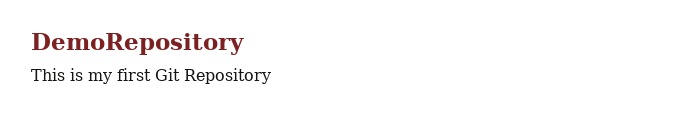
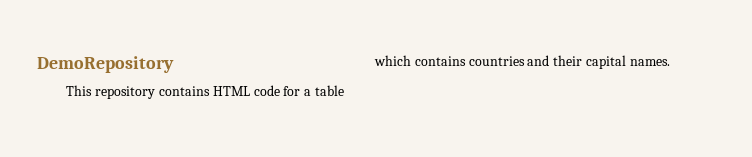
- This is my first Git Repository
+ This repository contains HTML code for a table which contains countries and their capital names.

